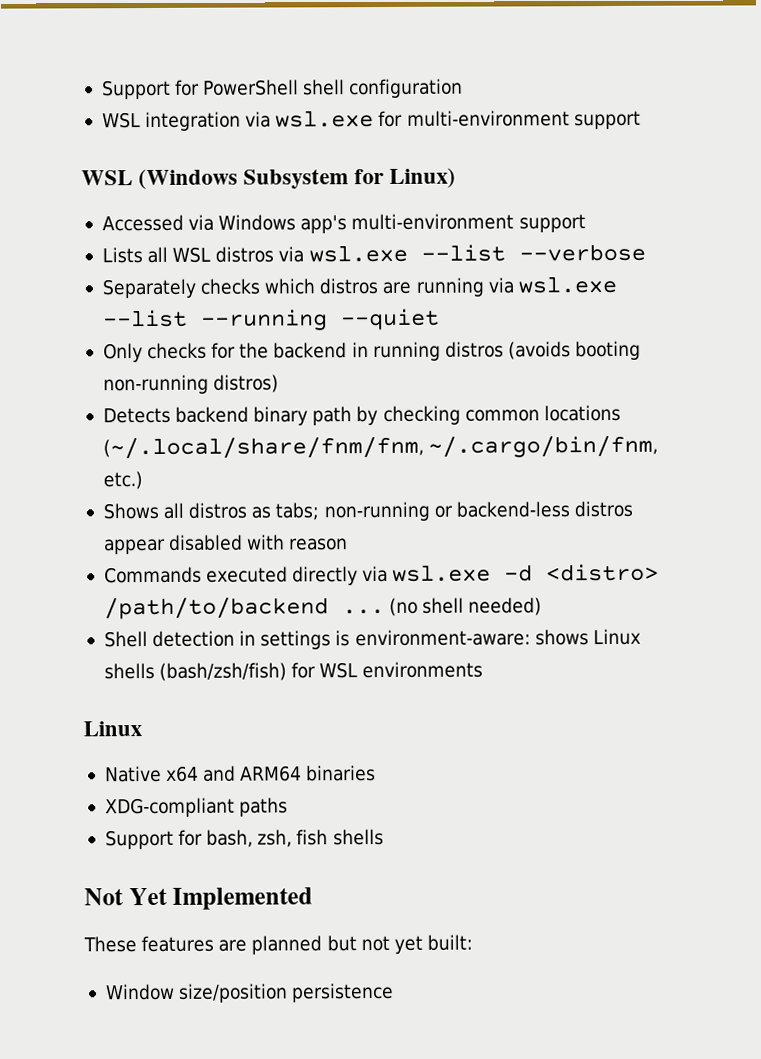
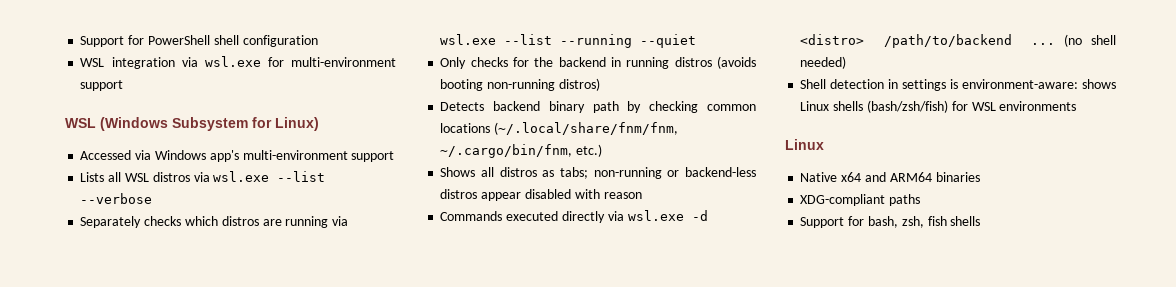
- Not Yet Implemented
- These features are planned but not yet built:
- Window size/position persistence

